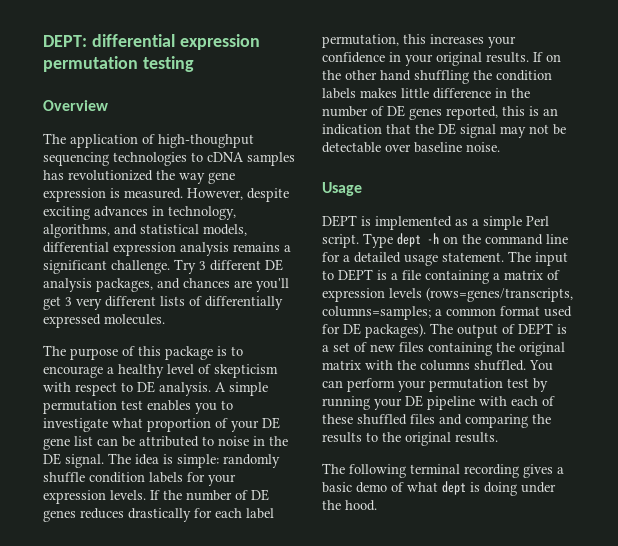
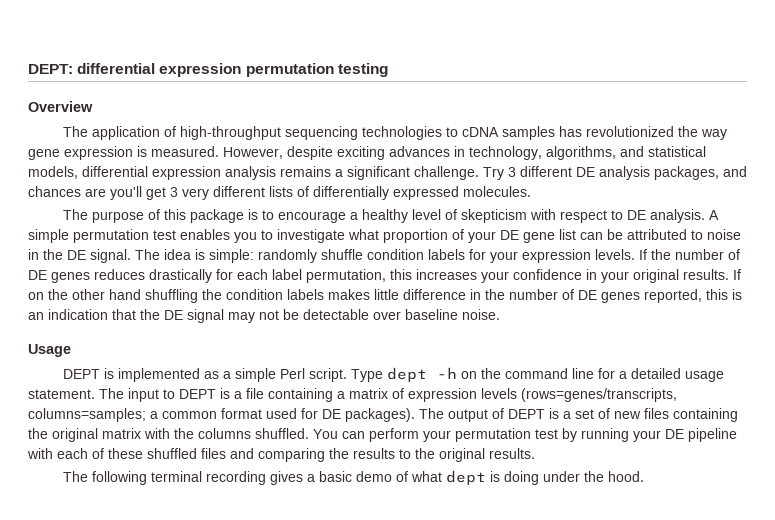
- The application of high-thoughput sequencing technologies to cDNA samples has revolutionized the way gene expression is measured.
+ The application of high-throughput sequencing technologies to cDNA samples has revolutionized the way gene expression is measured.

